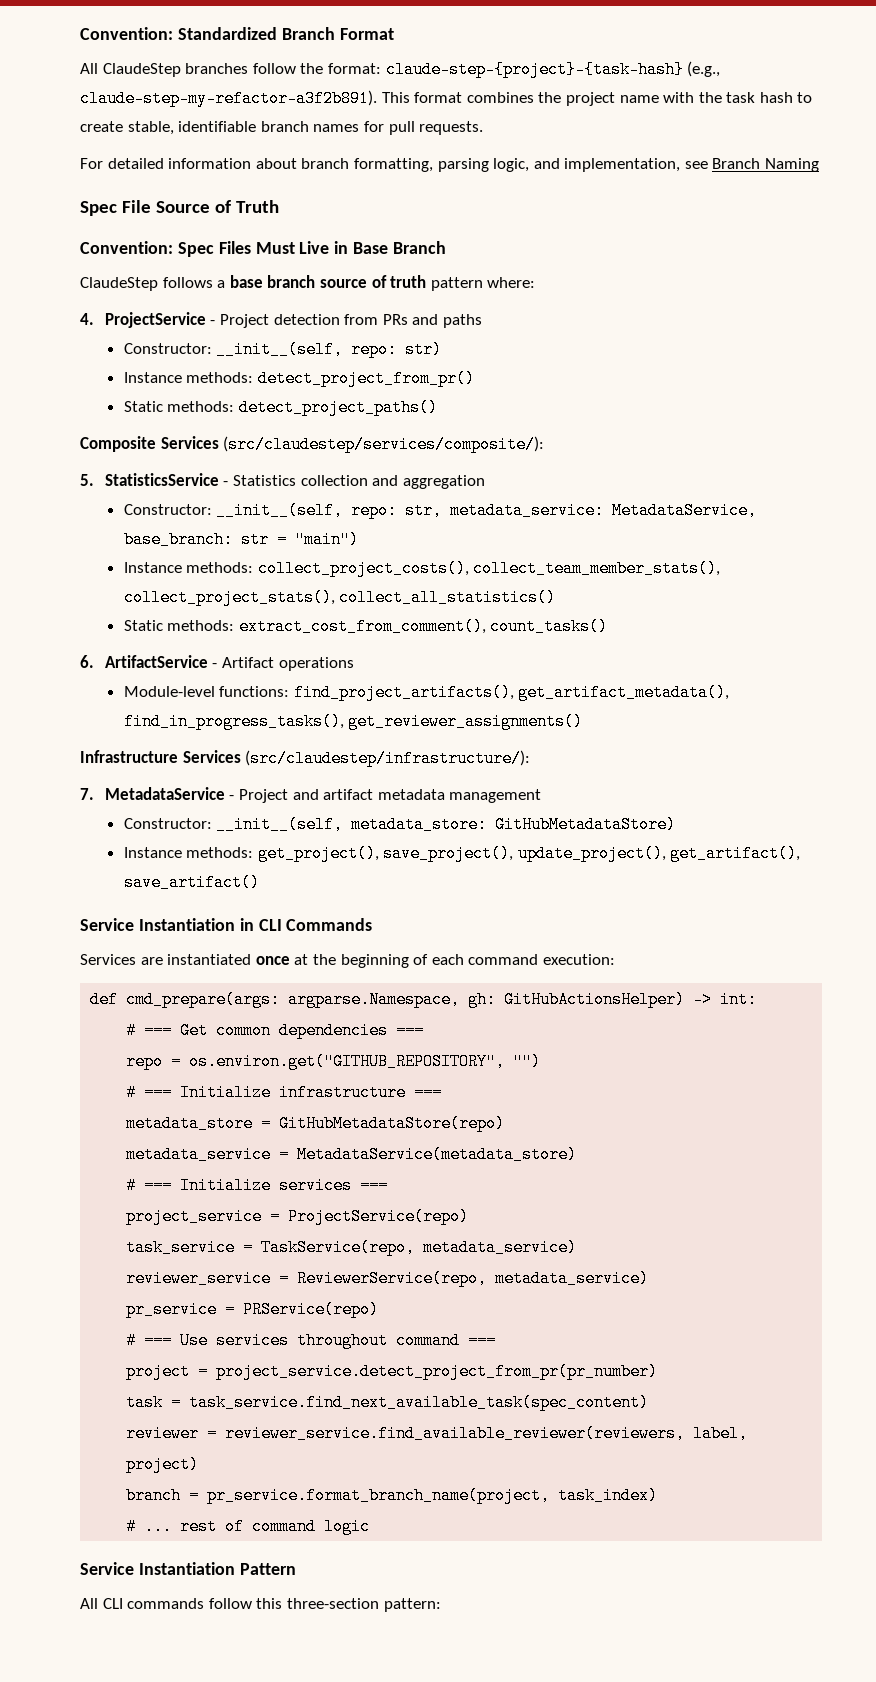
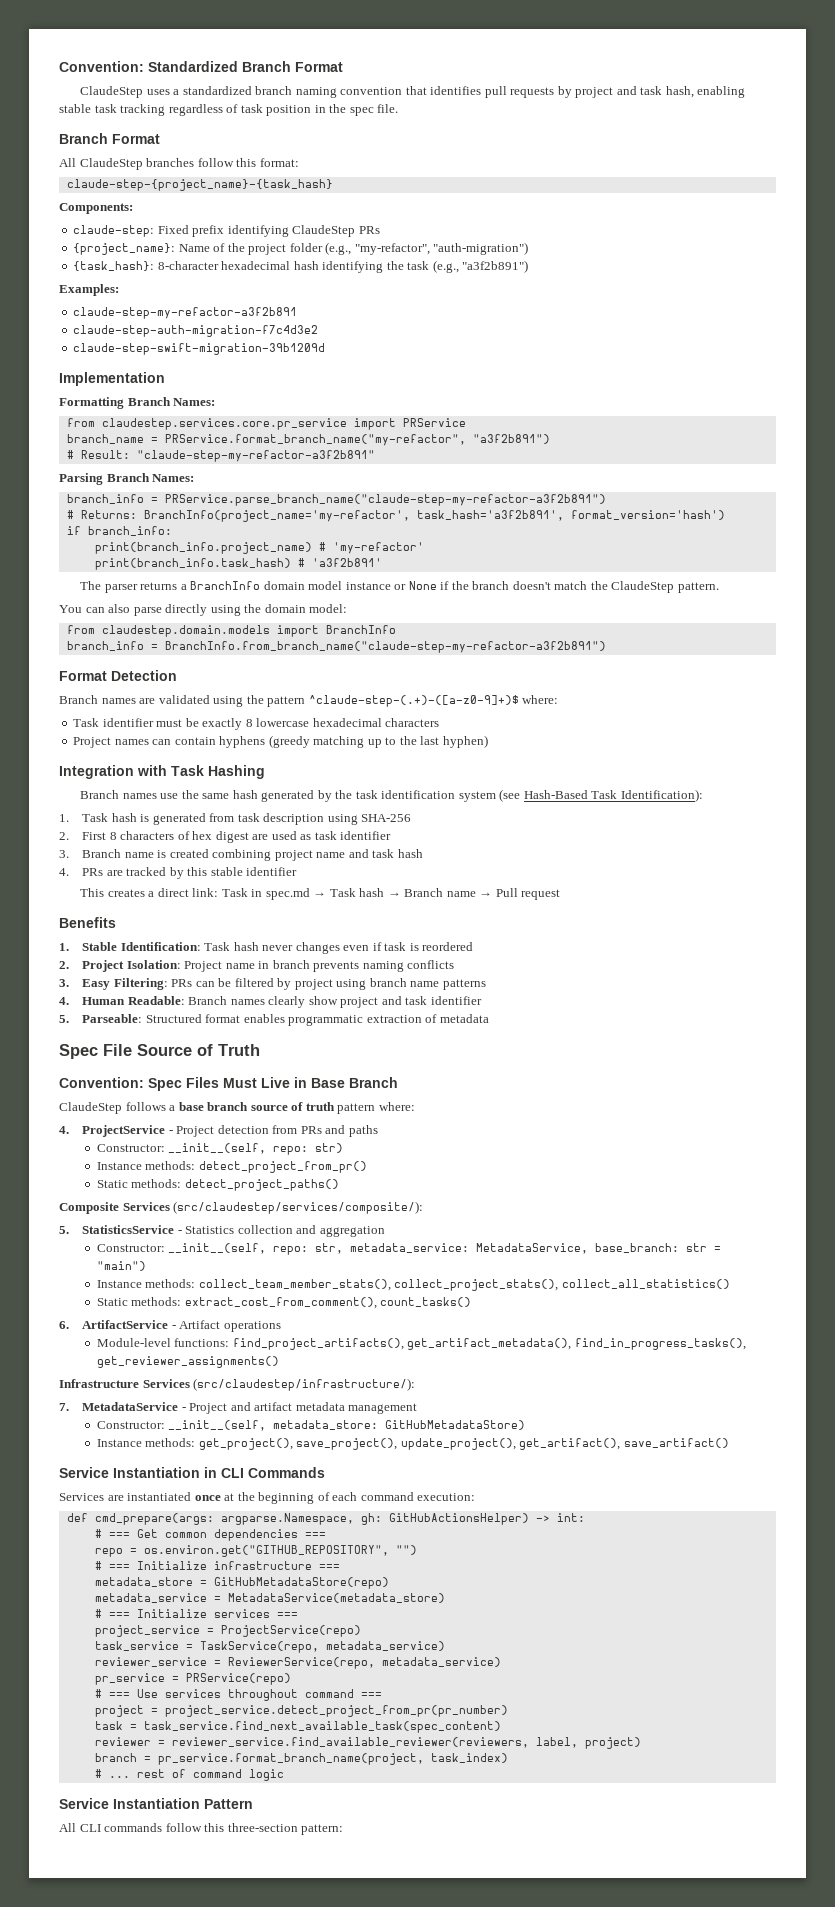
+ ClaudeStep uses a standardized branch naming convention that identifies pull requests by project and task hash, enabling stable task tracking regardless of task position in the spec file.
+ Branch Format
- All ClaudeStep branches follow the format: claude-step-{project}-{task-hash} (e.g., claude-step-my-refactor-a3f2b891). This format combines the project name with the task hash to create stable, identifiable branch names for pull requests.
- For detailed information about branch formatting, parsing logic, and implementation, see Branch Naming
+ All ClaudeStep branches follow this format:
+ claude-step-{project_name}-{task_hash}
+ Components:
+ claude-step: Fixed prefix identifying ClaudeStep PRs
+ {project_name}: Name of the project folder (e.g., "my-refactor", "auth-migration")
+ {task_hash}: 8-character hexadecimal hash identifying the task (e.g., "a3f2b891")
+ Examples:
+ claude-step-my-refactor-a3f2b891
+ claude-step-auth-migration-f7c4d3e2
+ claude-step-swift-migration-39b1209d
+ Implementation
+ Formatting Branch Names:
+ from claudestep.services.core.pr_service import PRService
+ branch_name = PRService.format_branch_name("my-refactor", "a3f2b891")
+ # Result: "claude-step-my-refactor-a3f2b891"
+ Parsing Branch Names:
+ branch_info = PRService.parse_branch_name("claude-step-my-refactor-a3f2b891")
+ # Returns: BranchInfo(project_name='my-refactor', task_hash='a3f2b891', format_version='hash')
+ if branch_info:
+ print(branch_info.project_name) # 'my-refactor'
+ print(branch_info.task_hash) # 'a3f2b891'
+ The parser returns a BranchInfo domain model instance or None if the branch doesn't match the ClaudeStep pattern.
+ You can also parse directly using the domain model:
+ from claudestep.domain.models import BranchInfo
+ branch_info = BranchInfo.from_branch_name("claude-step-my-refactor-a3f2b891")
+ Format Detection
+ Branch names are validated using the pattern ^claude-step-(.+)-([a-z0-9]+)$ where:
+ Task identifier must be exactly 8 lowercase hexadecimal characters
+ Project names can contain hyphens (greedy matching up to the last hyphen)
+ Integration with Task Hashing
+ Branch names use the same hash generated by the task identification system (see Hash-Based Task Identification):
+ 1. Task hash is generated from task description using SHA-256
+ 2. First 8 characters of hex digest are used as task identifier
+ 3. Branch name is created combining project name and task hash
+ 4. PRs are tracked by this stable identifier
+ This creates a direct link: Task in spec.md → Task hash → Branch name → Pull request
+ Benefits
+ 1. Stable Identification: Task hash never changes even if task is reordered
+ 2. Project Isolation: Project name in branch prevents naming conflicts
+ 3. Easy Filtering: PRs can be filtered by project using branch name patterns
+ 4. Human Readable: Branch names clearly show project and task identifier
+ 5. Parseable: Structured format enables programmatic extraction of metadata
- Instance methods: collect_project_costs(), collect_team_member_stats(), collect_project_stats(), collect_all_statistics()
+ Instance methods: collect_team_member_stats(), collect_project_stats(), collect_all_statistics()

